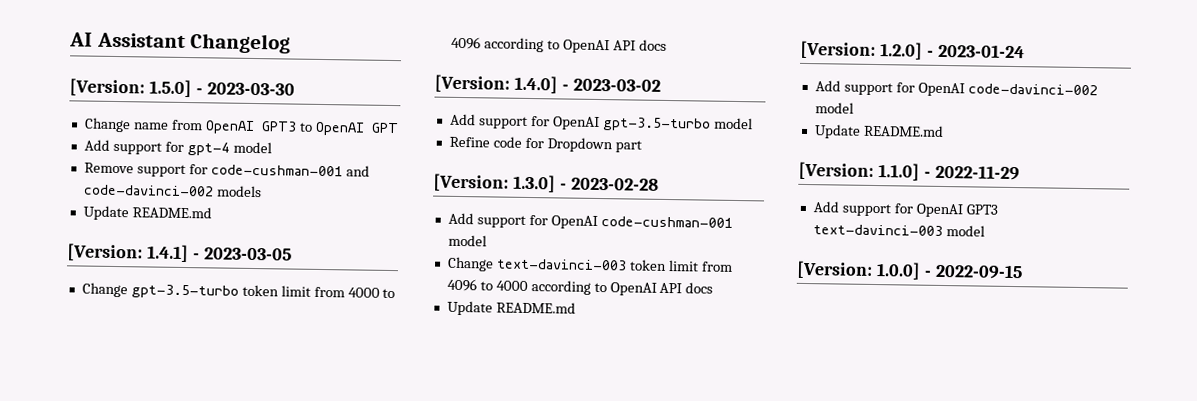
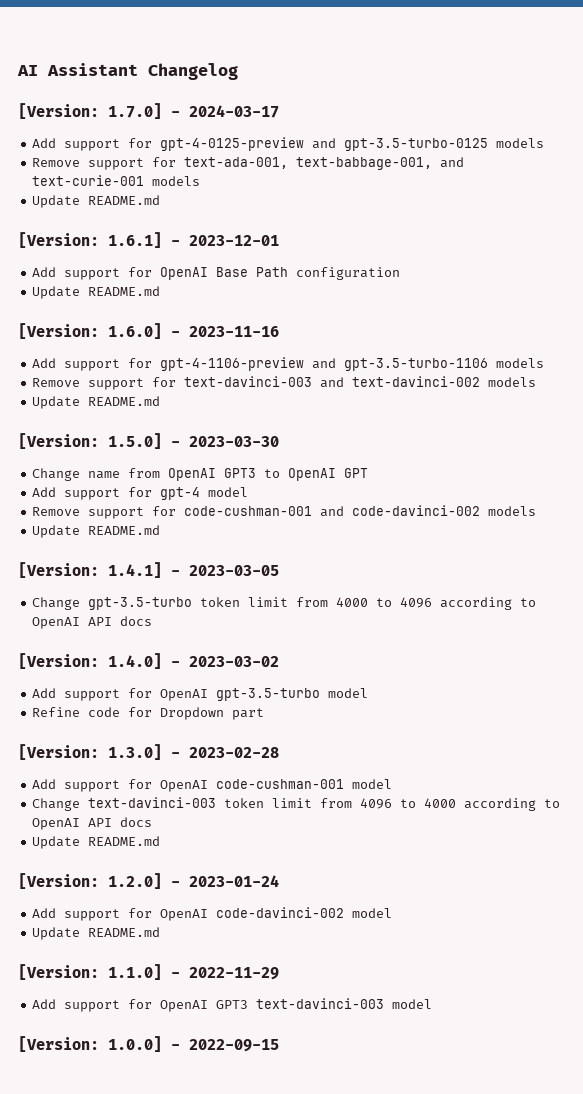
+ [Version: 1.7.0] - 2024-03-17
+ Add support for gpt-4-0125-preview and gpt-3.5-turbo-0125 models
+ Remove support for text-ada-001, text-babbage-001, and text-curie-001 models
+ Update README.md
+ [Version: 1.6.1] - 2023-12-01
+ Add support for OpenAI Base Path configuration
+ Update README.md
+ [Version: 1.6.0] - 2023-11-16
+ Add support for gpt-4-1106-preview and gpt-3.5-turbo-1106 models
+ Remove support for text-davinci-003 and text-davinci-002 models
+ Update README.md

